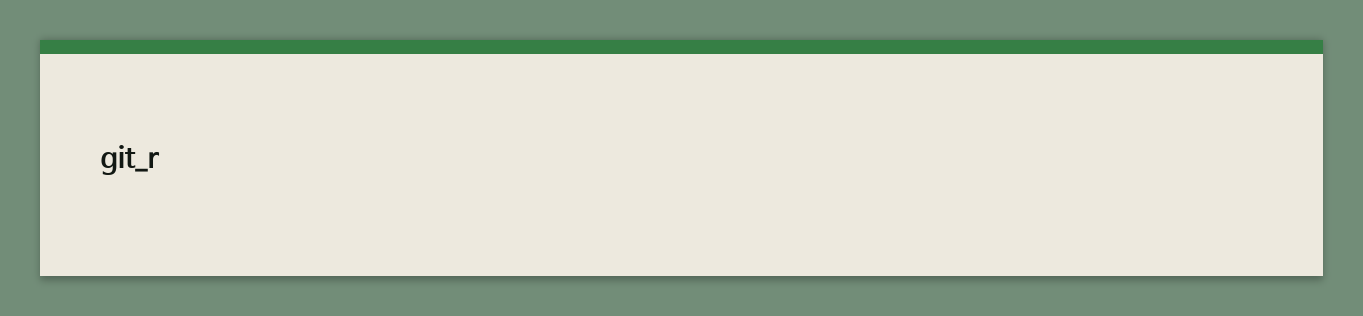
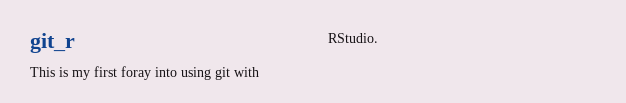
+ This is my first foray into using git with RStudio.

